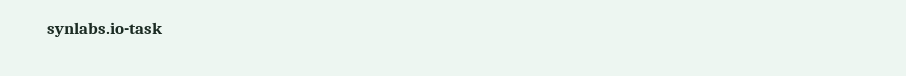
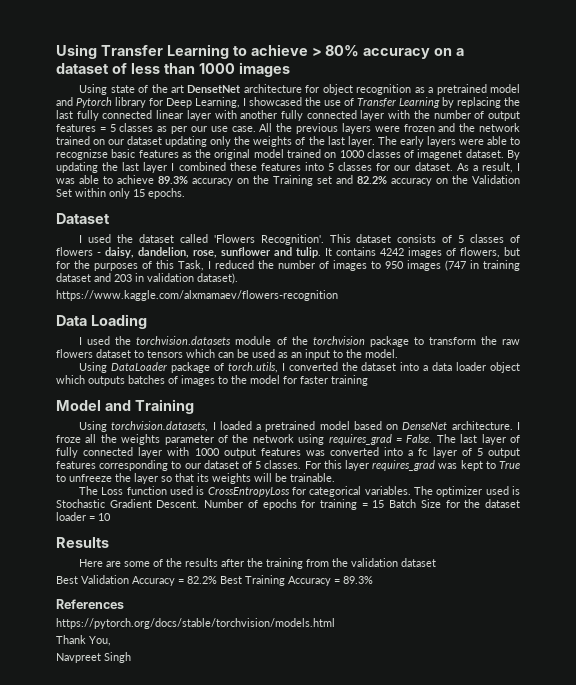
- synlabs.io-task
+ Using Transfer Learning to achieve > 80% accuracy on a dataset of less than 1000 images
+ Using state of the art DensetNet architecture for object recognition as a pretrained model and Pytorch library for Deep Learning, I showcased the use of Transfer Learning by replacing the last fully connected linear layer with another fully connected layer with the number of output features = 5 classes as per our use case. All the previous layers were frozen and the network trained on our dataset updating only the weights of the last layer. The early layers were able to recognizse basic features as the original model trained on 1000 classes of imagenet dataset. By updating the last layer I combined these features into 5 classes for our dataset. As a result, I was able to achieve 89.3% accuracy on the Training set and 82.2% accuracy on the Validation Set within only 15 epochs.
+ Dataset
+ I used the dataset called 'Flowers Recognition'. This dataset consists of 5 classes of flowers - daisy, dandelion, rose, sunflower and tulip. It contains 4242 images of flowers, but for the purposes of this Task, I reduced the number of images to 950 images (747 in training dataset and 203 in validation dataset).
+ https://www.kaggle.com/alxmamaev/flowers-recognition
+ Data Loading
+ I used the torchvision.datasets module of the torchvision package to transform the raw flowers dataset to tensors which can be used as an input to the model.
+ Using DataLoader package of torch.utils, I converted the dataset into a data loader object which outputs batches of images to the model for faster training
+ Model and Training
+ Using torchvision.datasets, I loaded a pretrained model based on DenseNet architecture. I froze all the weights parameter of the network using requires_grad = False. The last layer of fully connected layer with 1000 output features was converted into a fc layer of 5 output features corresponding to our dataset of 5 classes. For this layer requires_grad was kept to True to unfreeze the layer so that its weights will be trainable.
+ The Loss function used is CrossEntropyLoss for categorical variables. The optimizer used is Stochastic Gradient Descent. Number of epochs for training = 15 Batch Size for the dataset loader = 10
+ Results
+ Here are some of the results after the training from the validation dataset
+ Best Validation Accuracy = 82.2% Best Training Accuracy = 89.3%
+ References
+ https://pytorch.org/docs/stable/torchvision/models.html
+ Thank You,
+ Navpreet Singh

